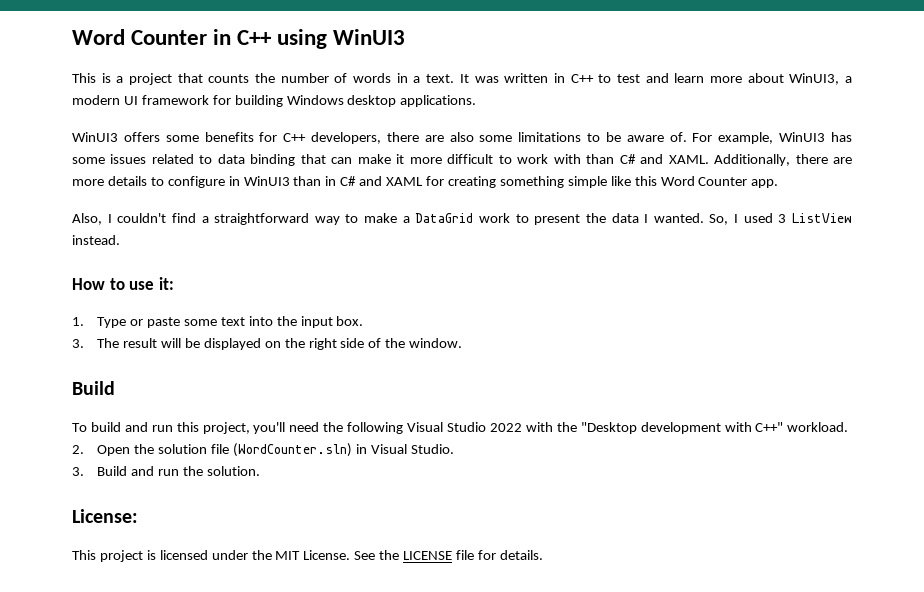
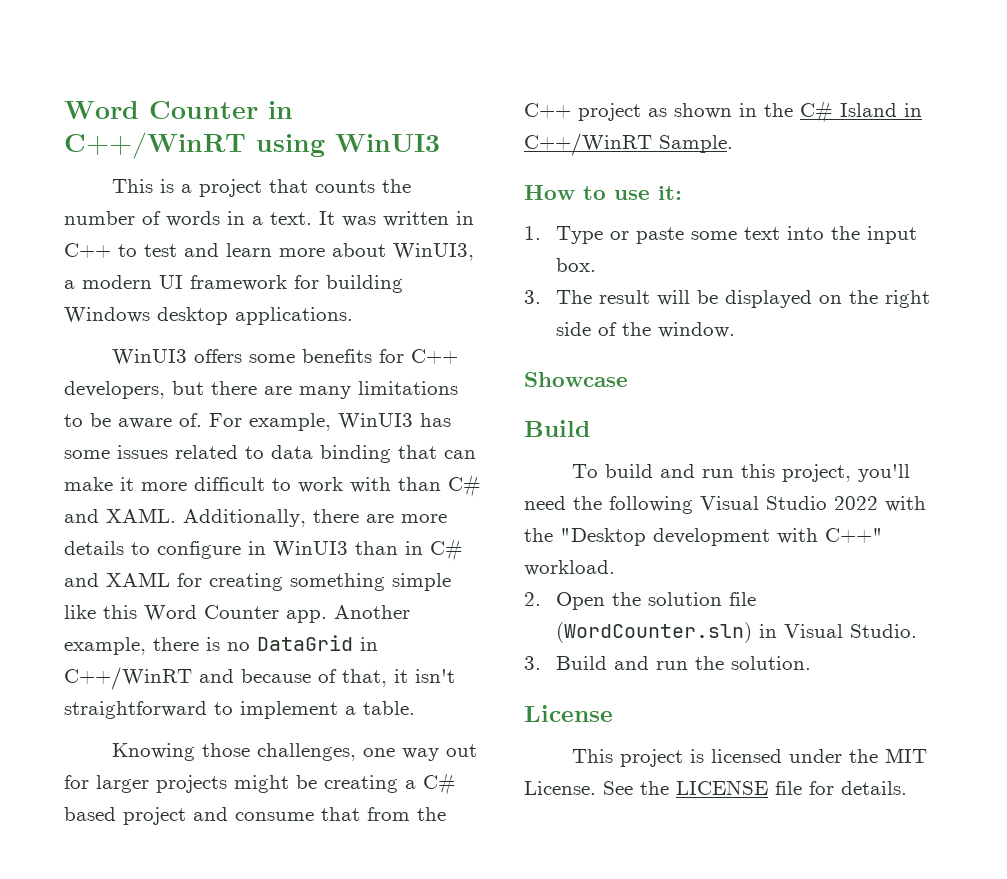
- Word Counter in C++ using WinUI3
+ Word Counter in C++/WinRT using WinUI3
- WinUI3 offers some benefits for C++ developers, there are also some limitations to be aware of.
+ WinUI3 offers some benefits for C++ developers, but there are many limitations to be aware of.
- Additionally, there are more details to configure in WinUI3 than in C# and XAML for creating something simple like this Word Counter app.
- Also, I couldn't find a straightforward way to make a DataGrid work to present the data I wanted. So, I used 3 ListView instead.
+ Additionally, there are more details to configure in WinUI3 than in C# and XAML for creating something simple like this Word Counter app. Another example, there is no DataGrid in C++/WinRT and because of that, it isn't straightforward to implement a table.
+ Knowing those challenges, one way out for larger projects might be creating a C# based project and consume that from the C++ project as shown in the C# Island in C++/WinRT Sample.
+ Showcase
- License:
+ License

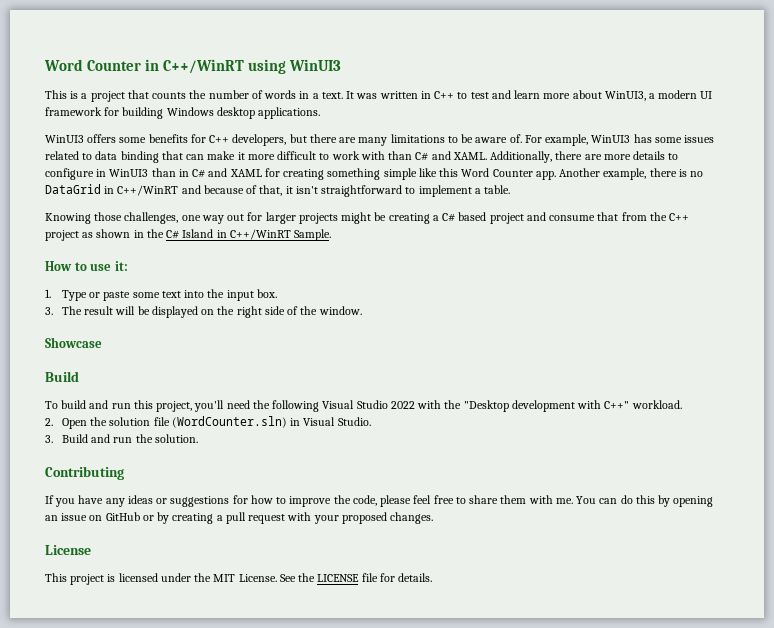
+ Contributing
+ If you have any ideas or suggestions for how to improve the code, please feel free to share them with me. You can do this by opening an issue on GitHub or by creating a pull request with your proposed changes.

